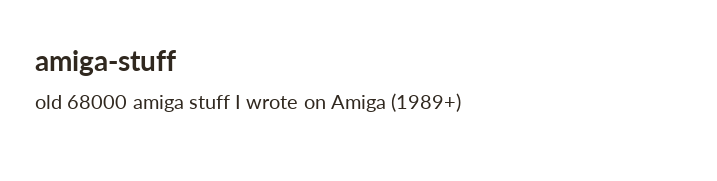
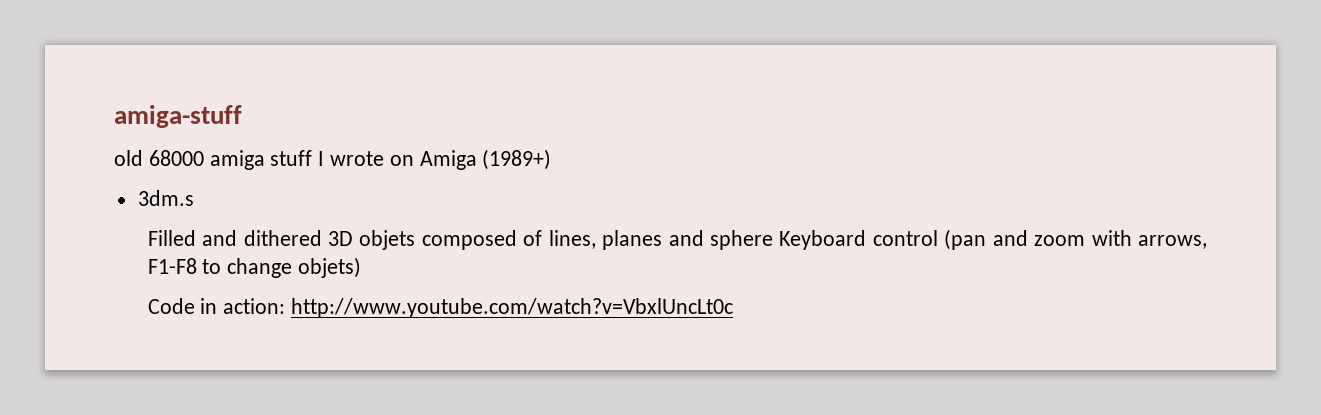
+ 3dm.s
+ Filled and dithered 3D objets composed of lines, planes and sphere Keyboard control (pan and zoom with arrows, F1-F8 to change objets)
+ Code in action: http://www.youtube.com/watch?v=VbxlUncLt0c

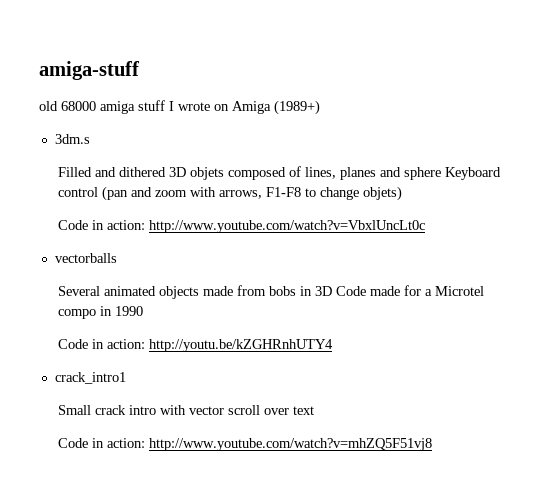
+ vectorballs
+ Several animated objects made from bobs in 3D Code made for a Microtel compo in 1990
+ Code in action: http://youtu.be/kZGHRnhUTY4
+ crack_intro1
+ Small crack intro with vector scroll over text
+ Code in action: http://www.youtube.com/watch?v=mhZQ5F51vj8

